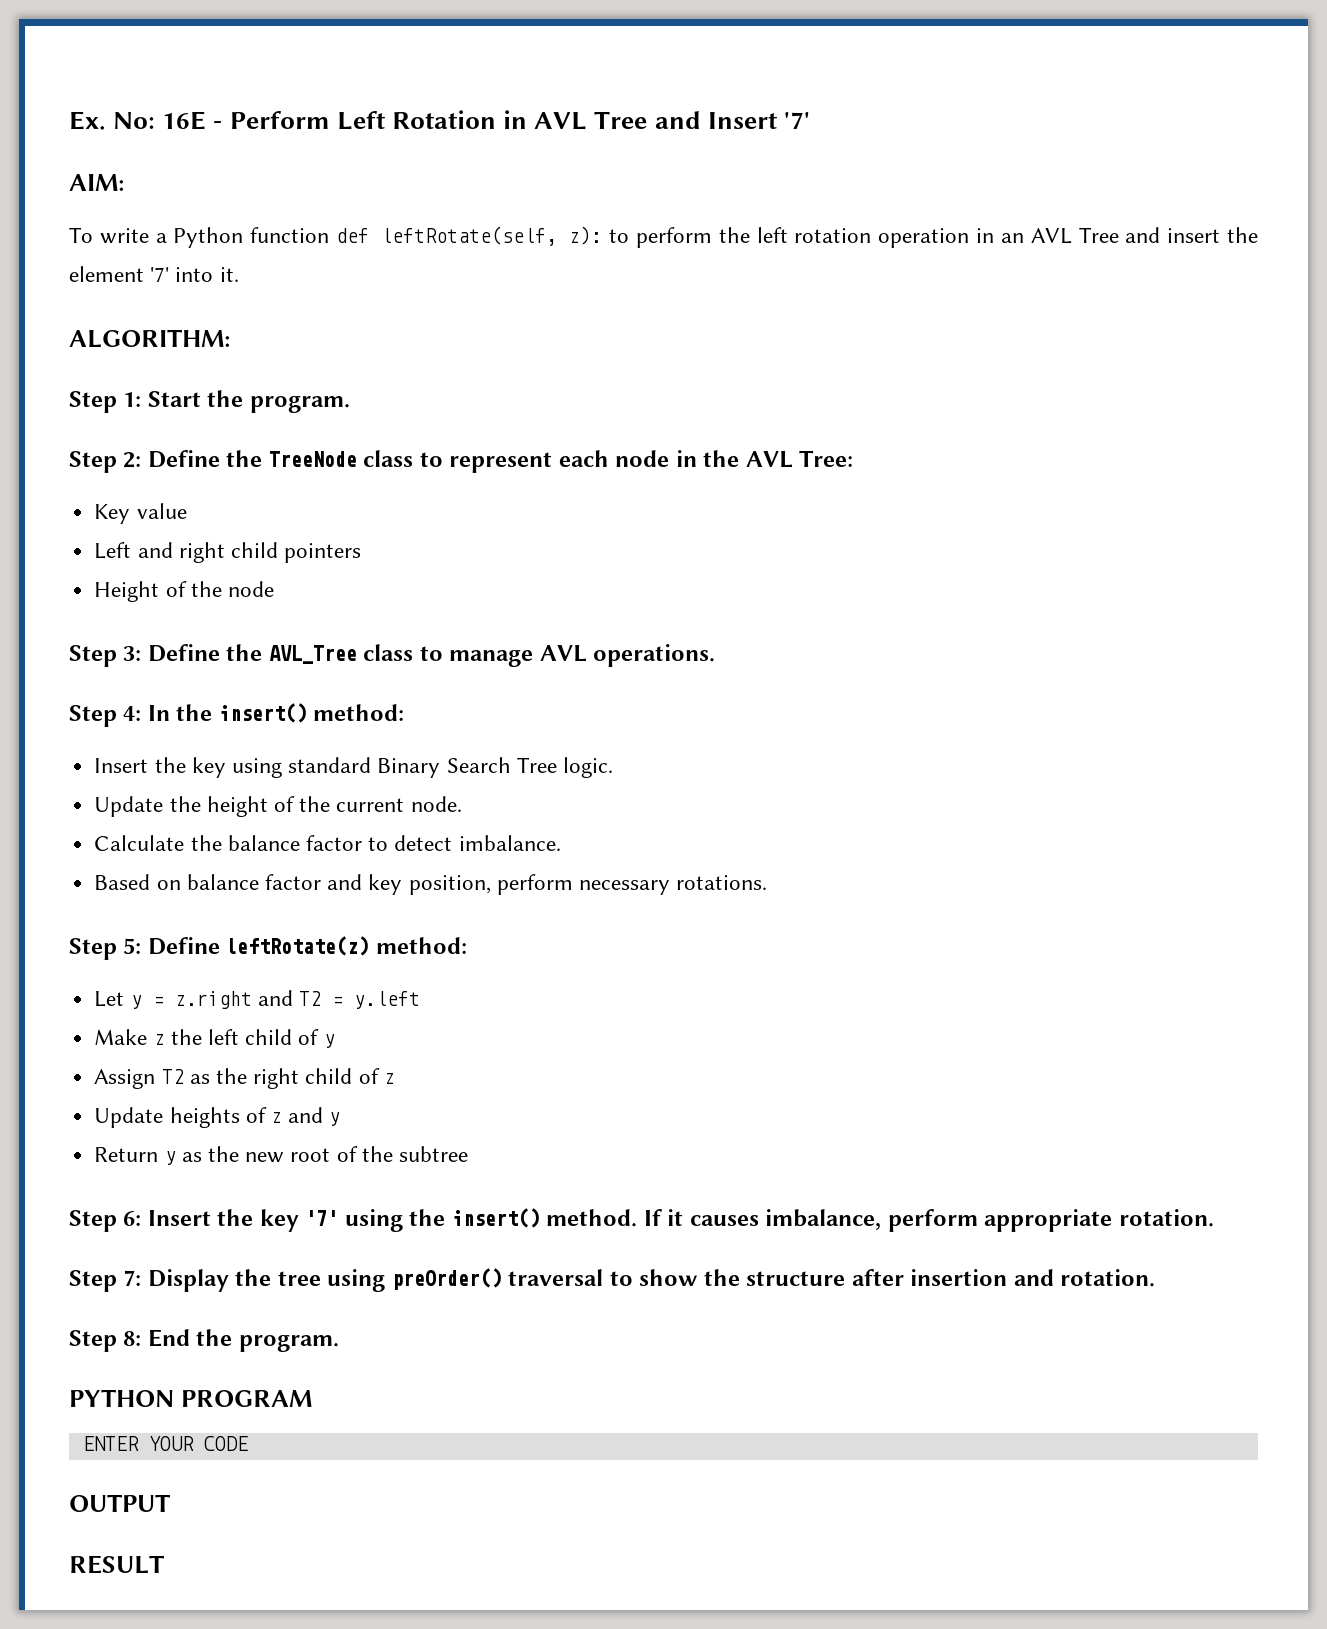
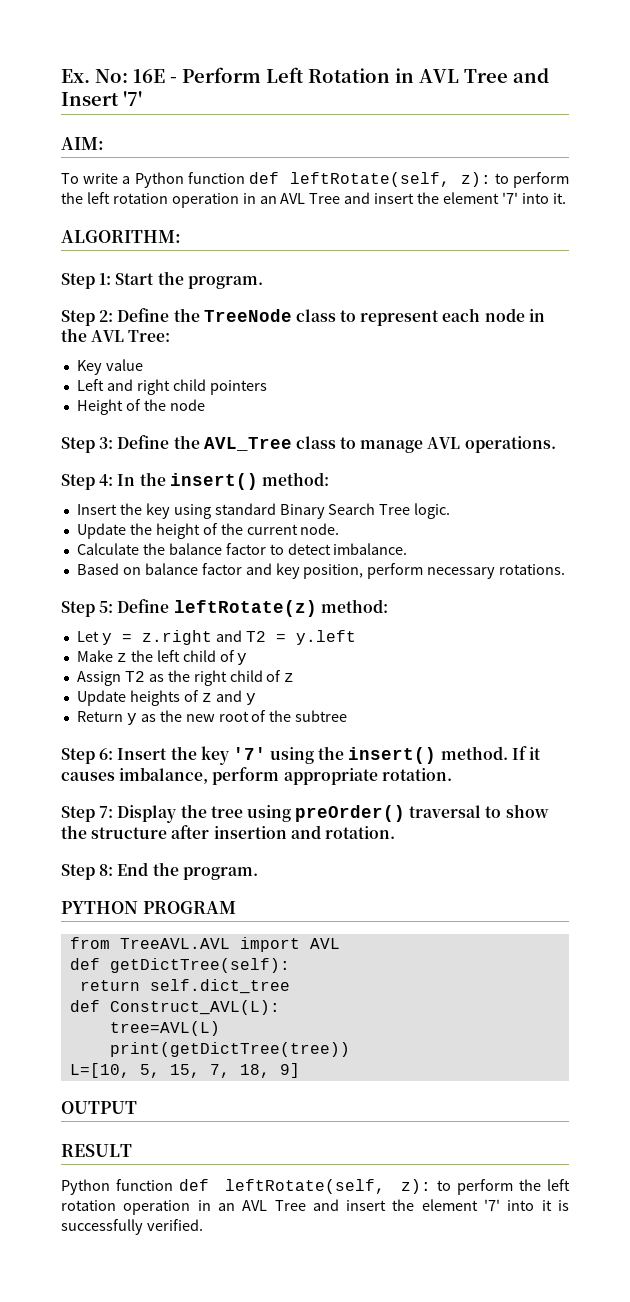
- ENTER YOUR CODE
+ from TreeAVL.AVL import AVL
+ def getDictTree(self):
+ return self.dict_tree
+ def Construct_AVL(L):
+ tree=AVL(L)
+ print(getDictTree(tree))
+ L=[10, 5, 15, 7, 18, 9]
  OUTPUT
  RESULT
+ Python function def leftRotate(self, z): to perform the left rotation operation in an AVL Tree and insert the element '7' into it is successfully verified.

